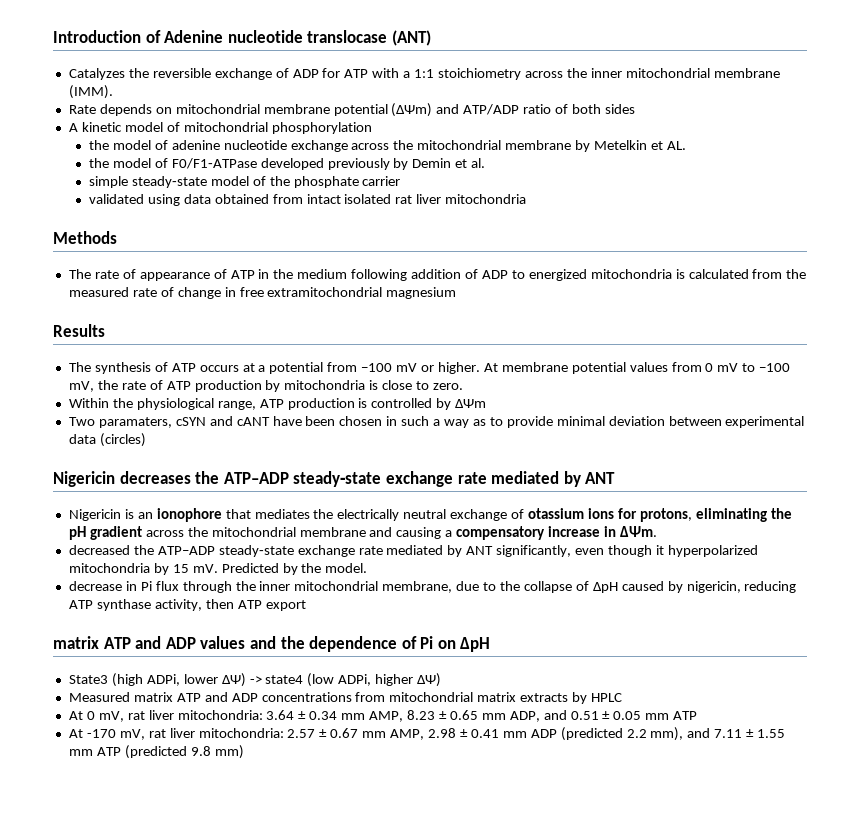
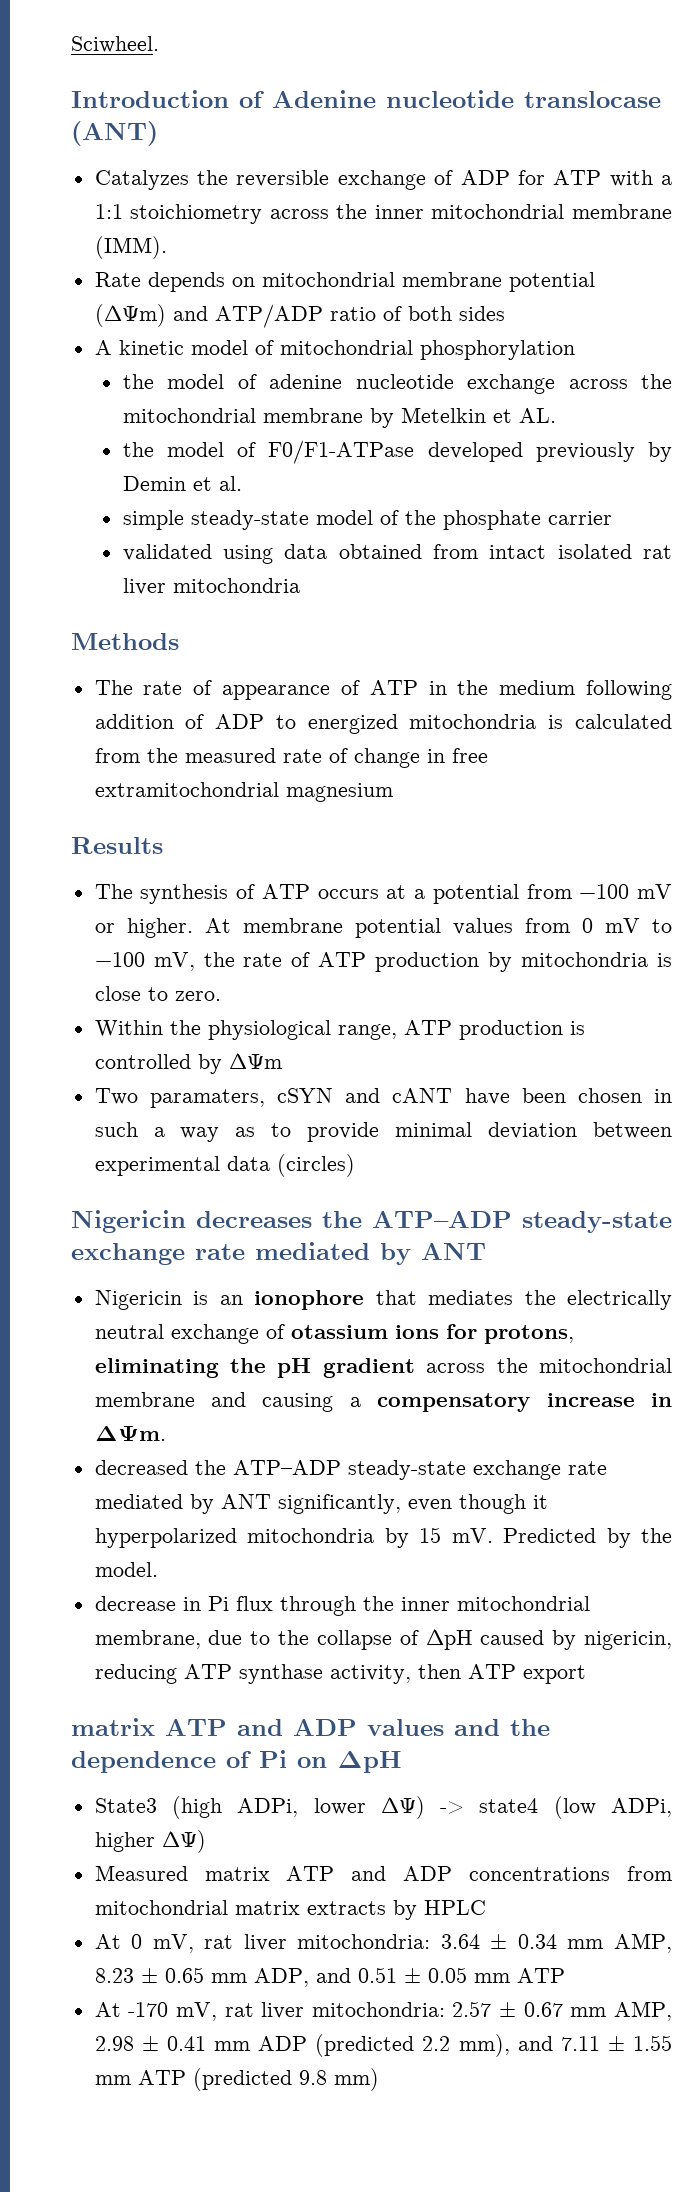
+ Sciwheel.

